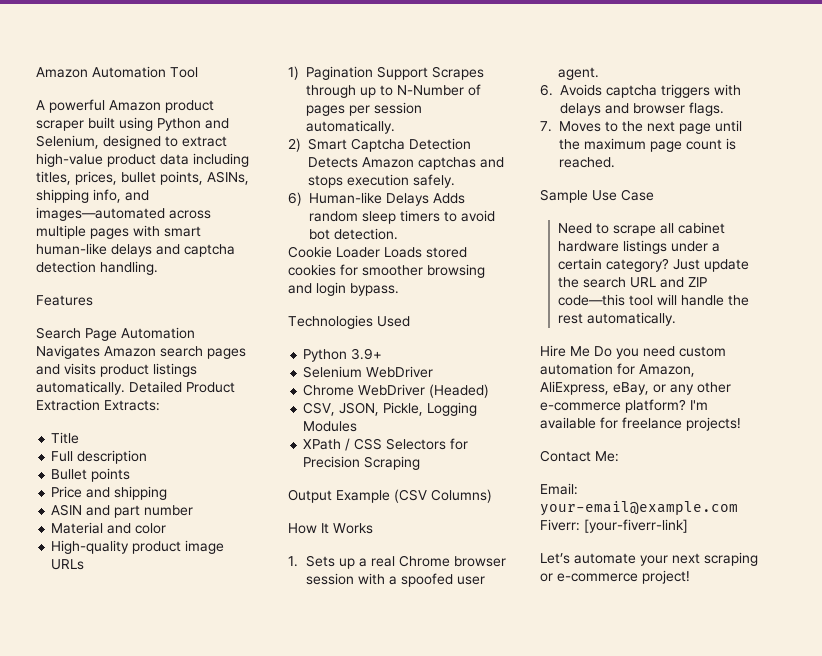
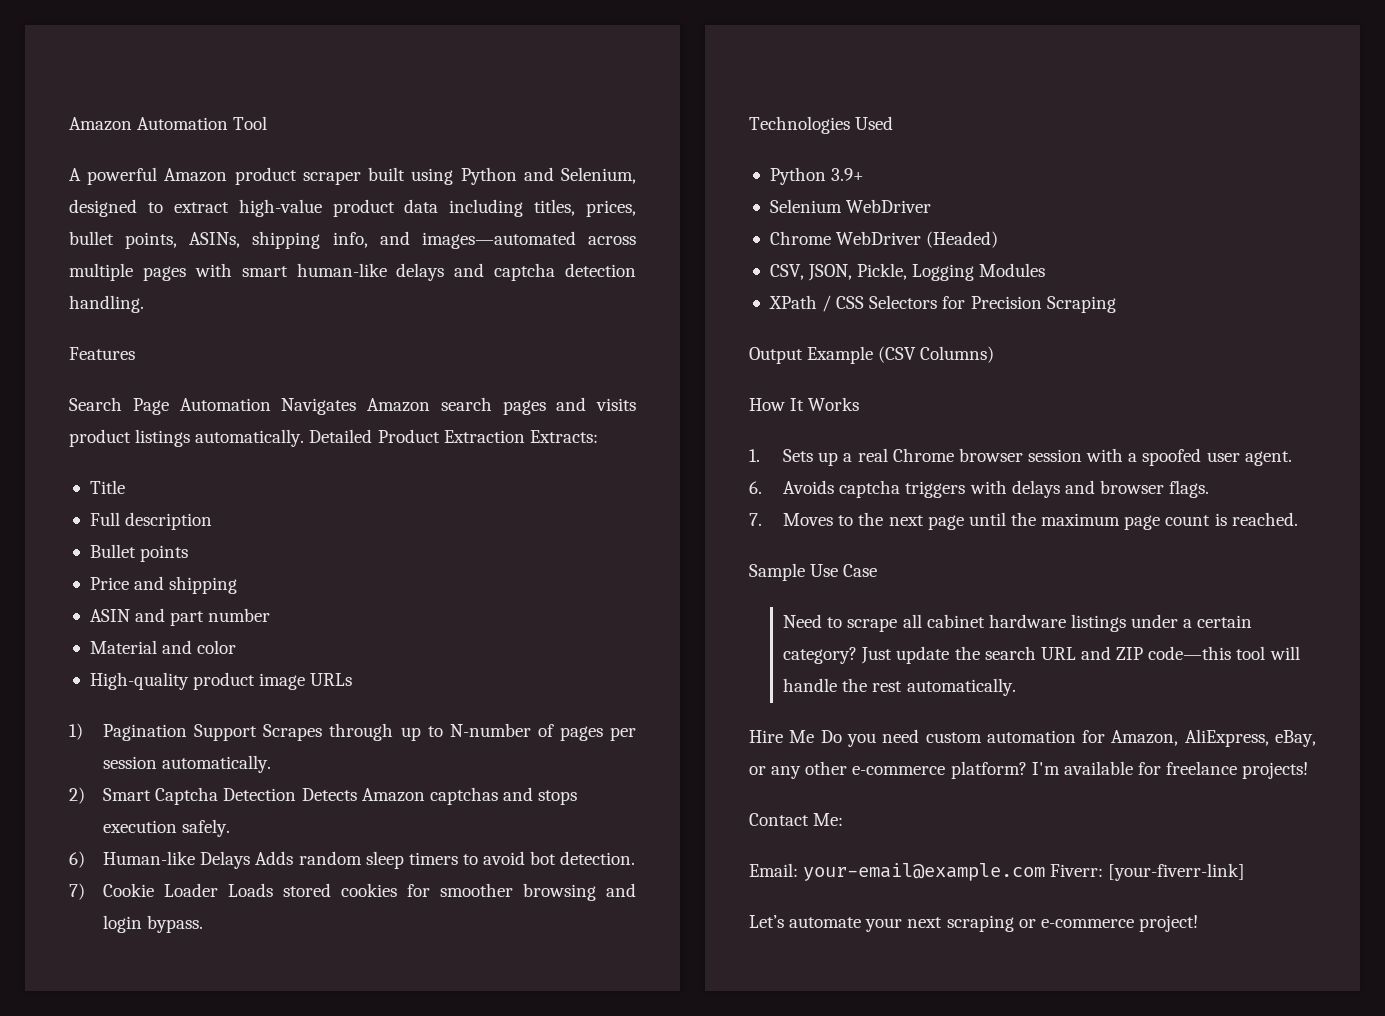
- 1) Pagination Support Scrapes through up to N-Number of pages per session automatically.
+ 1) Pagination Support Scrapes through up to N-number of pages per session automatically.
- Cookie Loader Loads stored cookies for smoother browsing and login bypass.
+ 7) Cookie Loader Loads stored cookies for smoother browsing and login bypass.

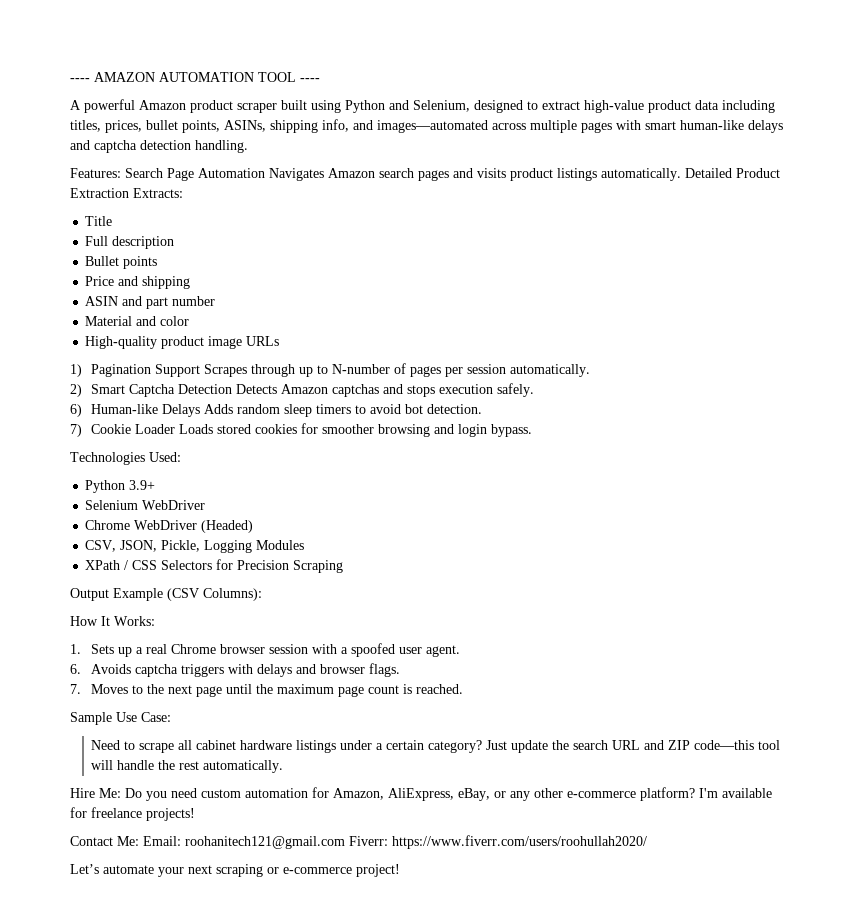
- Amazon Automation Tool
+ ---- AMAZON AUTOMATION TOOL ----
- Features
- Search Page Automation Navigates Amazon search pages and visits product listings automatically.
+ Features: Search Page Automation Navigates Amazon search pages and visits product listings automatically.
- Technologies Used
+ Technologies Used:
- Output Example (CSV Columns)
+ Output Example (CSV Columns):
- How It Works
+ How It Works:
- Sample Use Case
+ Sample Use Case:
- Hire Me Do you need custom automation for Amazon, AliExpress, eBay, or any other e-commerce platform?
+ Hire Me: Do you need custom automation for Amazon, AliExpress, eBay, or any other e-commerce platform?
- Contact Me:
- Email: your-email@example.com Fiverr: [your-fiverr-link]
+ Contact Me: Email: roohanitech121@gmail.com Fiverr: https://www.fiverr.com/users/roohullah2020/

